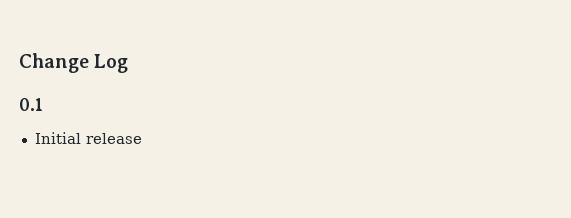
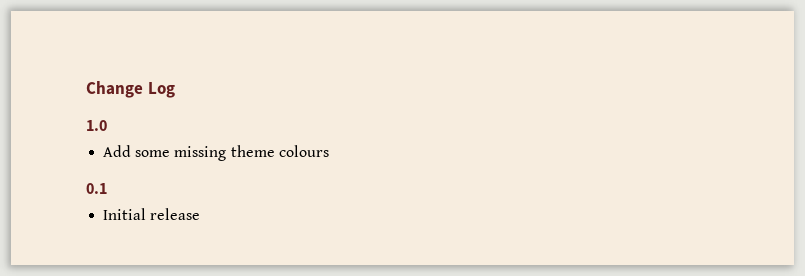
+ 1.0
+ Add some missing theme colours

